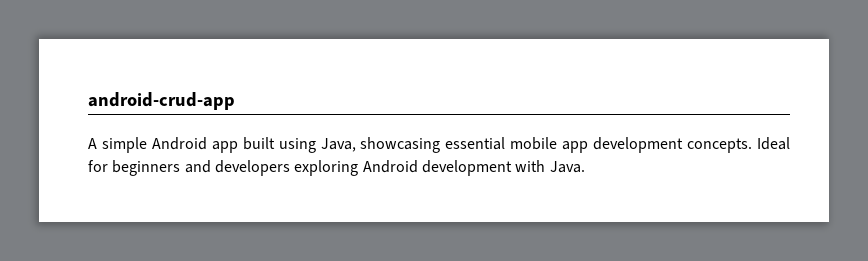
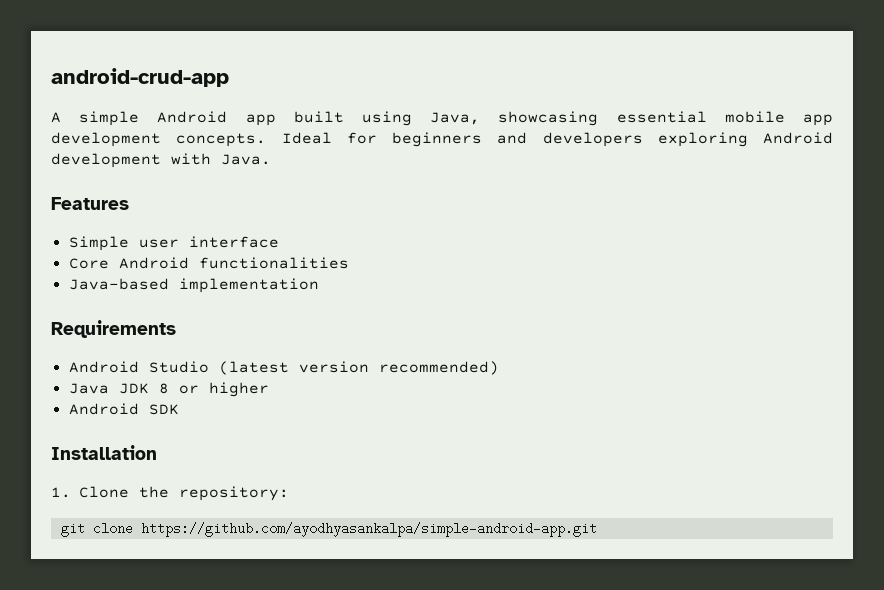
+ Features
+ Simple user interface
+ Core Android functionalities
+ Java-based implementation
+ Requirements
+ Android Studio (latest version recommended)
+ Java JDK 8 or higher
+ Android SDK
+ Installation
+ 1. Clone the repository:
+ git clone https://github.com/ayodhyasankalpa/simple-android-app.git

